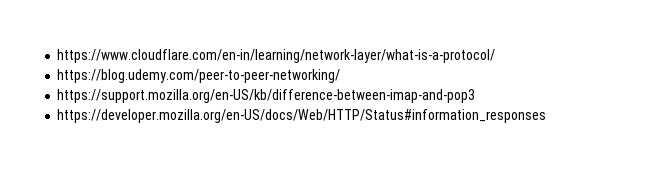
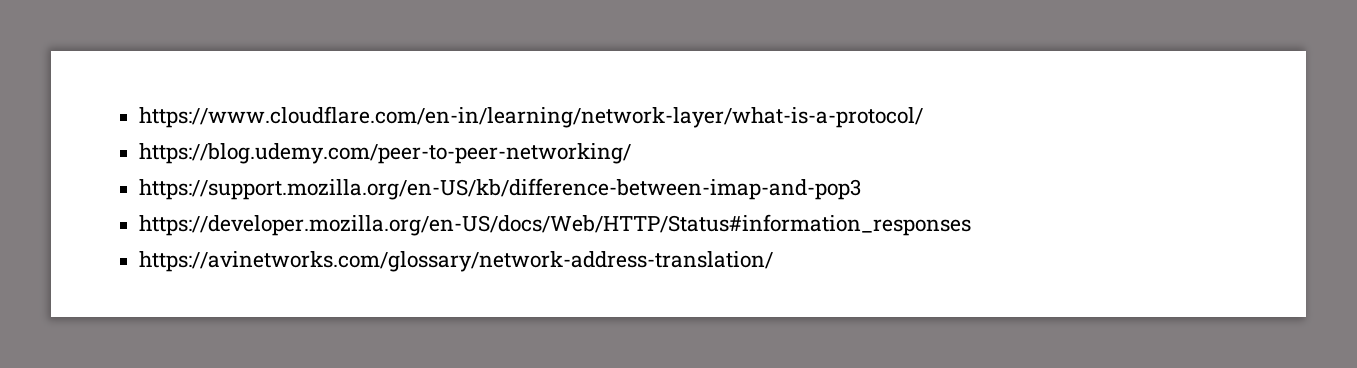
+ https://avinetworks.com/glossary/network-address-translation/

